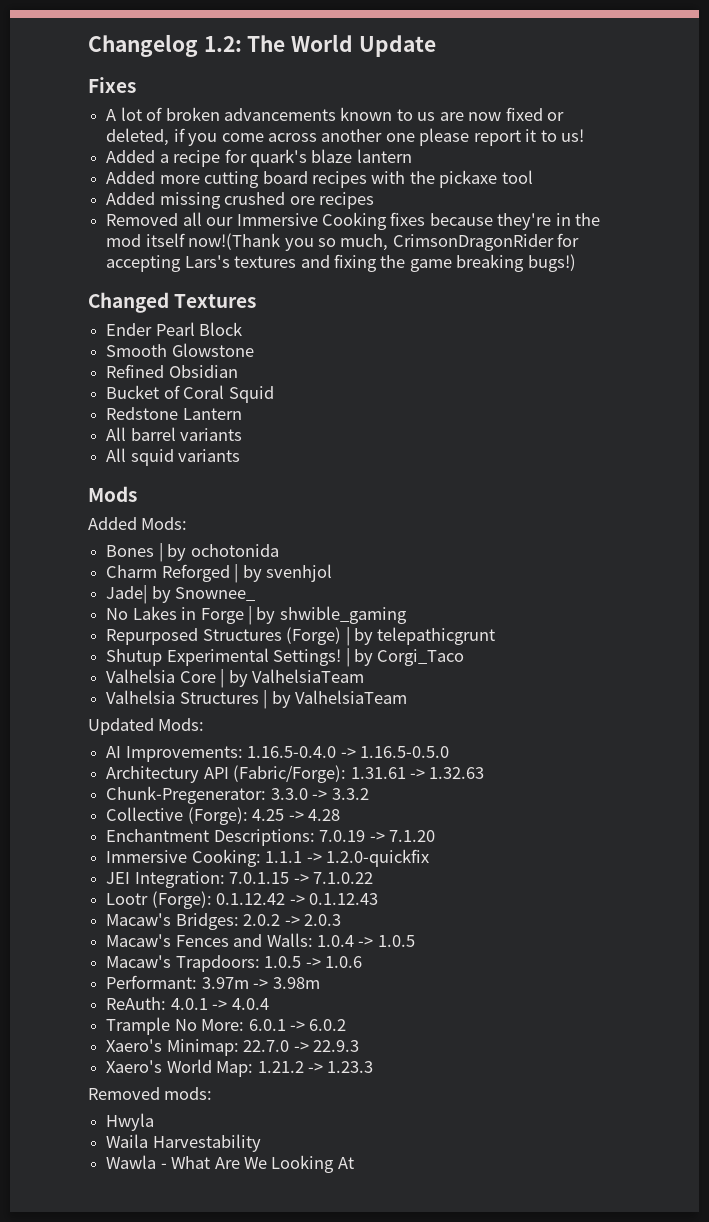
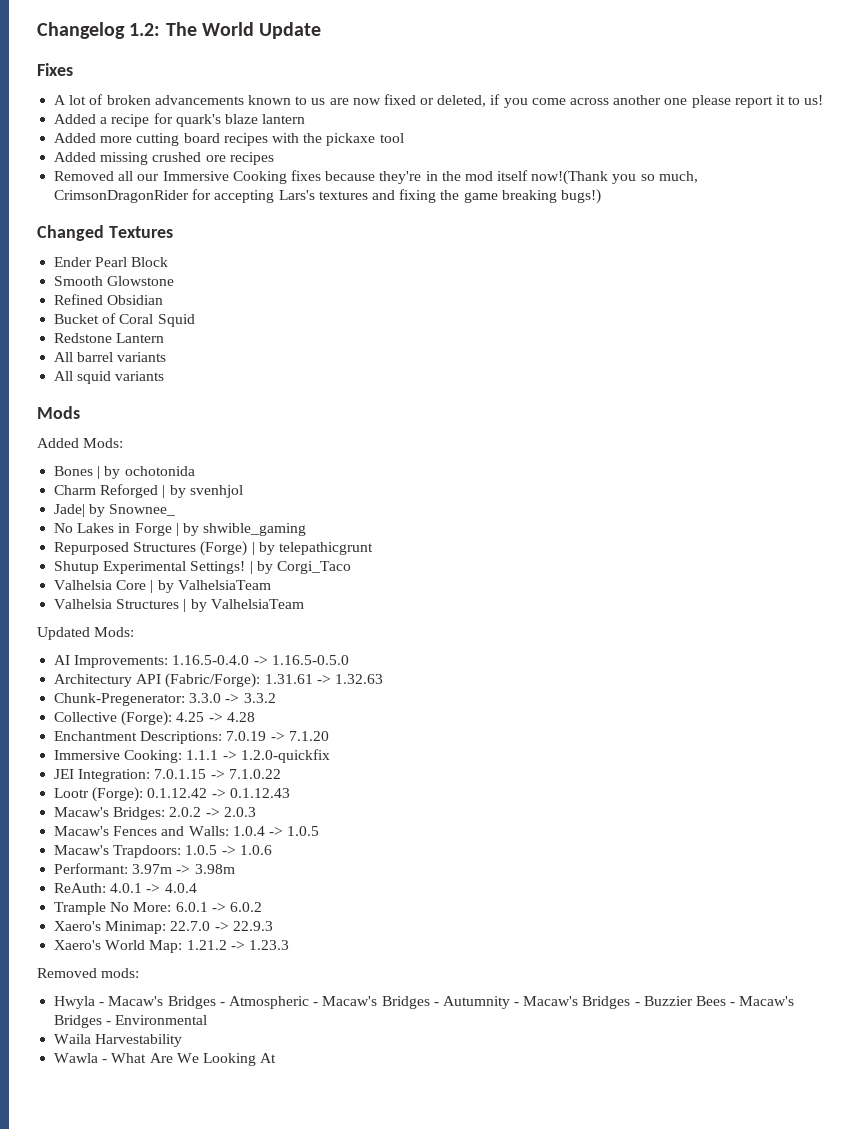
- Hwyla
+ Hwyla - Macaw's Bridges - Atmospheric - Macaw's Bridges - Autumnity - Macaw's Bridges - Buzzier Bees - Macaw's Bridges - Environmental

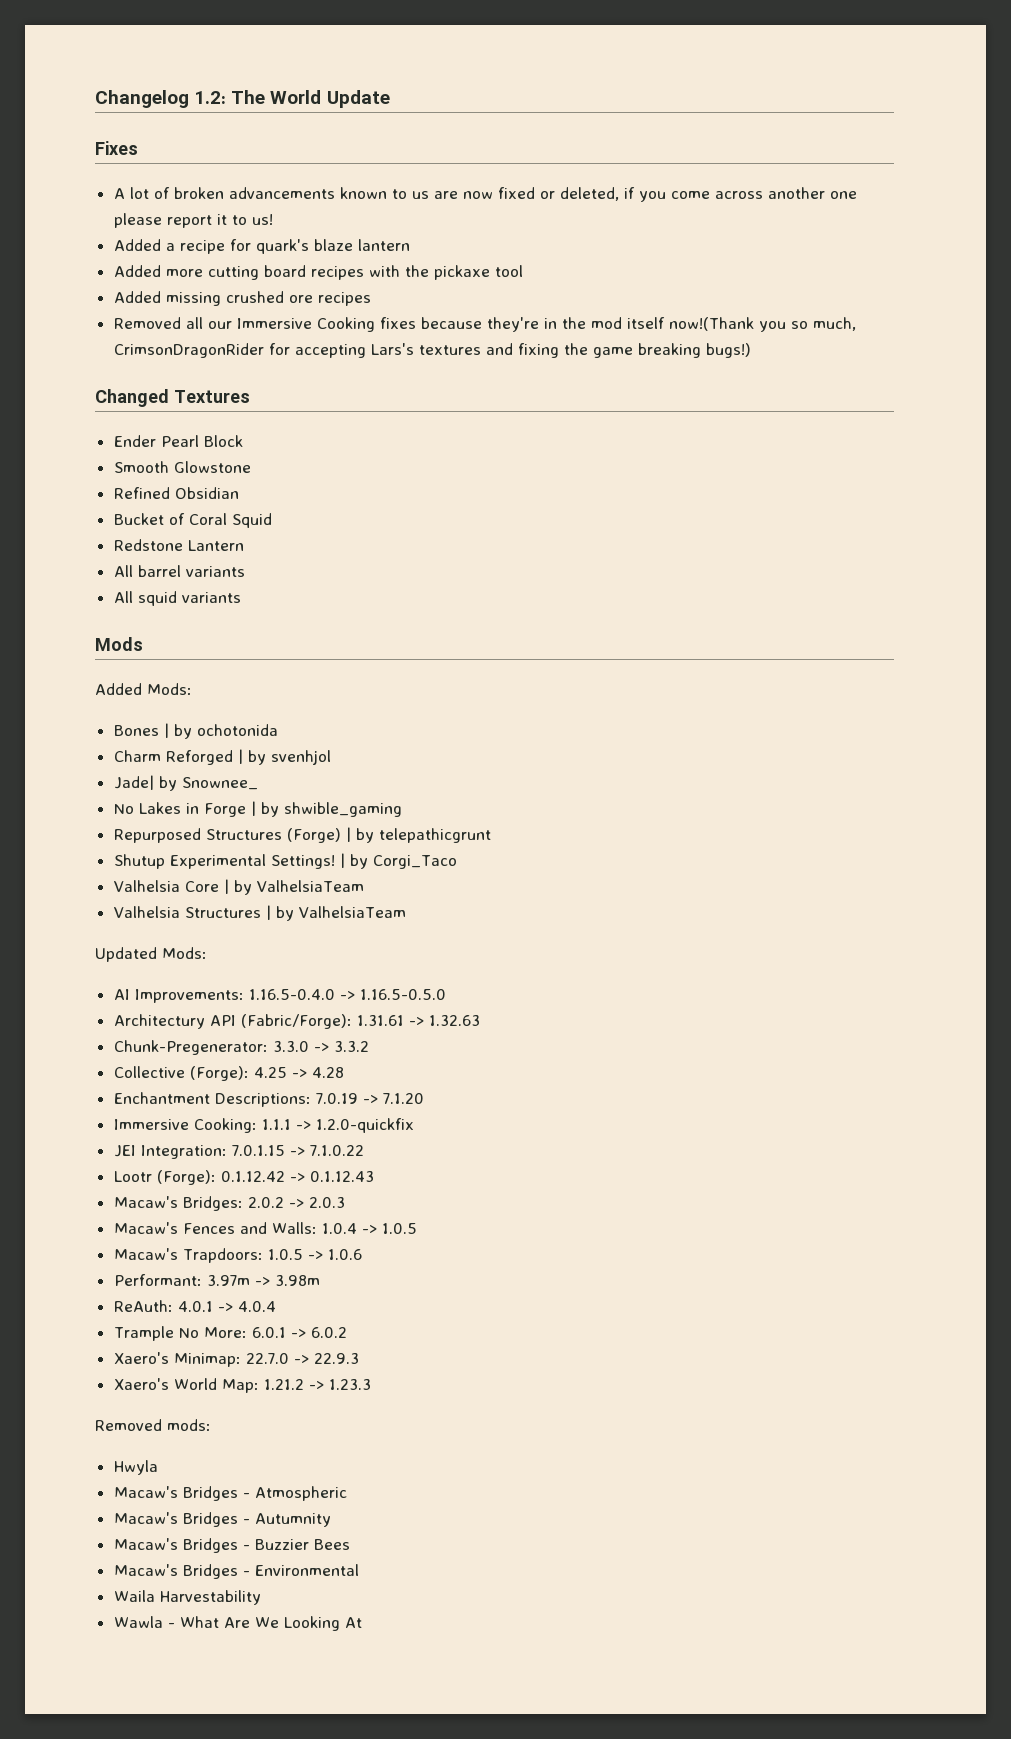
- Hwyla - Macaw's Bridges - Atmospheric - Macaw's Bridges - Autumnity - Macaw's Bridges - Buzzier Bees - Macaw's Bridges - Environmental
+ Hwyla
+ Macaw's Bridges - Atmospheric
+ Macaw's Bridges - Autumnity
+ Macaw's Bridges - Buzzier Bees
+ Macaw's Bridges - Environmental

